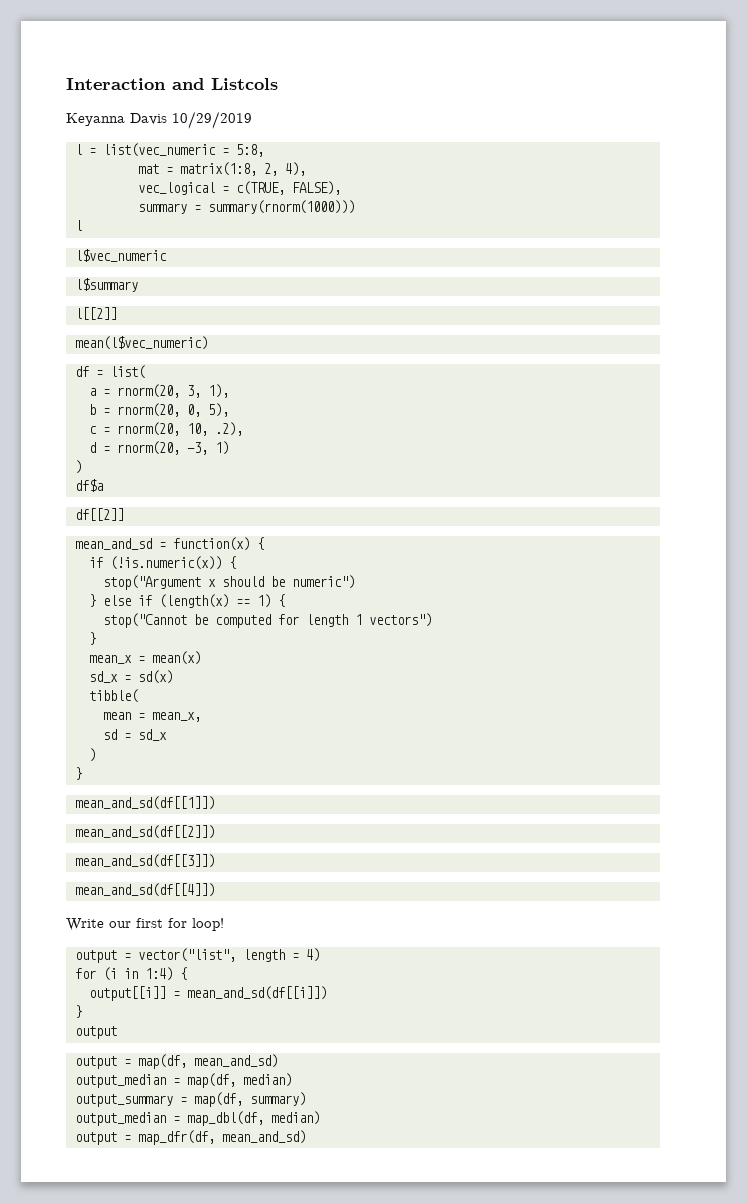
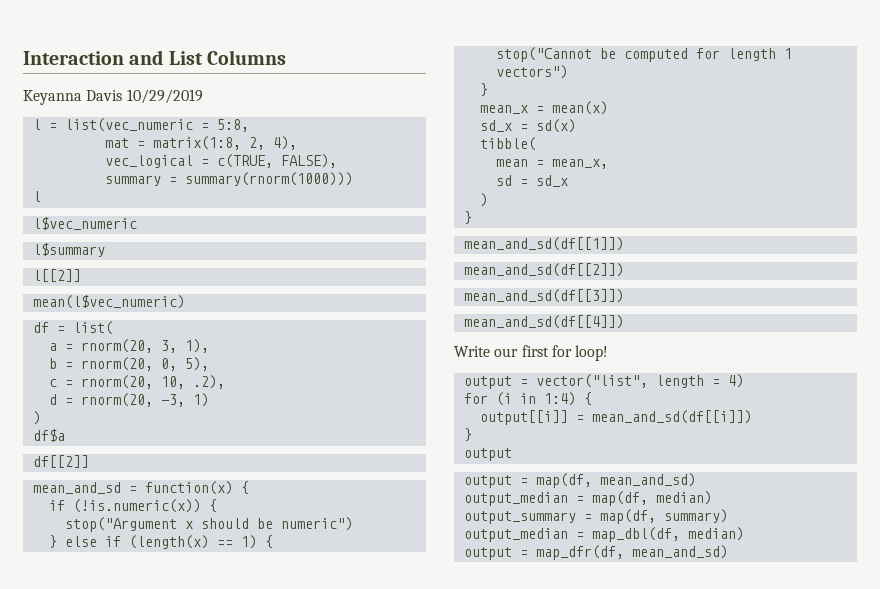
- Interaction and Listcols
+ Interaction and List Columns

